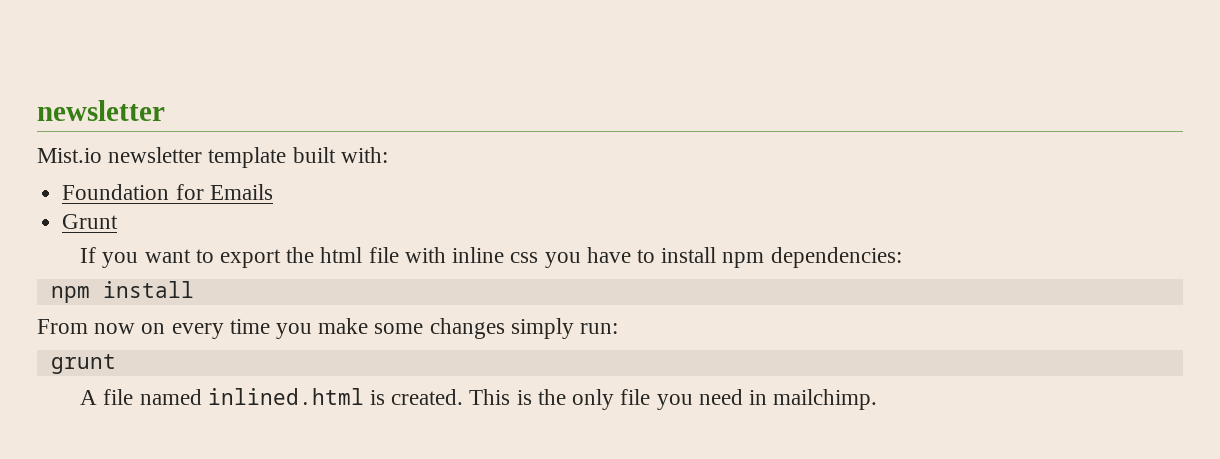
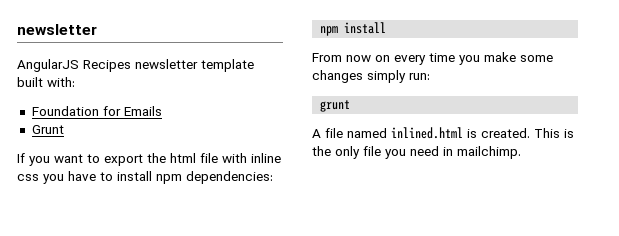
- Mist.io newsletter template built with:
+ AngularJS Recipes newsletter template built with:

